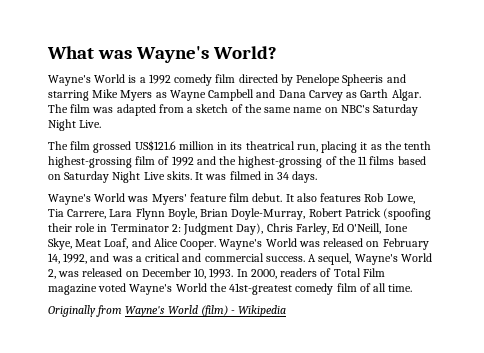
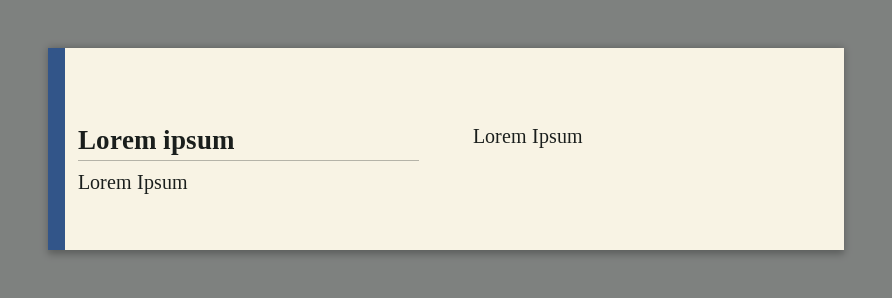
- What was Wayne's World?
- Wayne's World is a 1992 comedy film directed by Penelope Spheeris and starring Mike Myers as Wayne Campbell and Dana Carvey as Garth Algar. The film was adapted from a sketch of the same name on NBC's Saturday Night Live.
- The film grossed US$121.6 million in its theatrical run, placing it as the tenth highest-grossing film of 1992 and the highest-grossing of the 11 films based on Saturday Night Live skits. It was filmed in 34 days.
- Wayne's World was Myers' feature film debut. It also features Rob Lowe, Tia Carrere, Lara Flynn Boyle, Brian Doyle-Murray, Robert Patrick (spoofing their role in Terminator 2: Judgment Day), Chris Farley, Ed O'Neill, Ione Skye, Meat Loaf, and Alice Cooper. Wayne's World was released on February 14, 1992, and was a critical and commercial success. A sequel, Wayne's World 2, was released on December 10, 1993. In 2000, readers of Total Film magazine voted Wayne's World the 41st-greatest comedy film of all time.
- Originally from Wayne's World (film) - Wikipedia
+ Lorem ipsum
+ Lorem Ipsum
+ Lorem Ipsum

